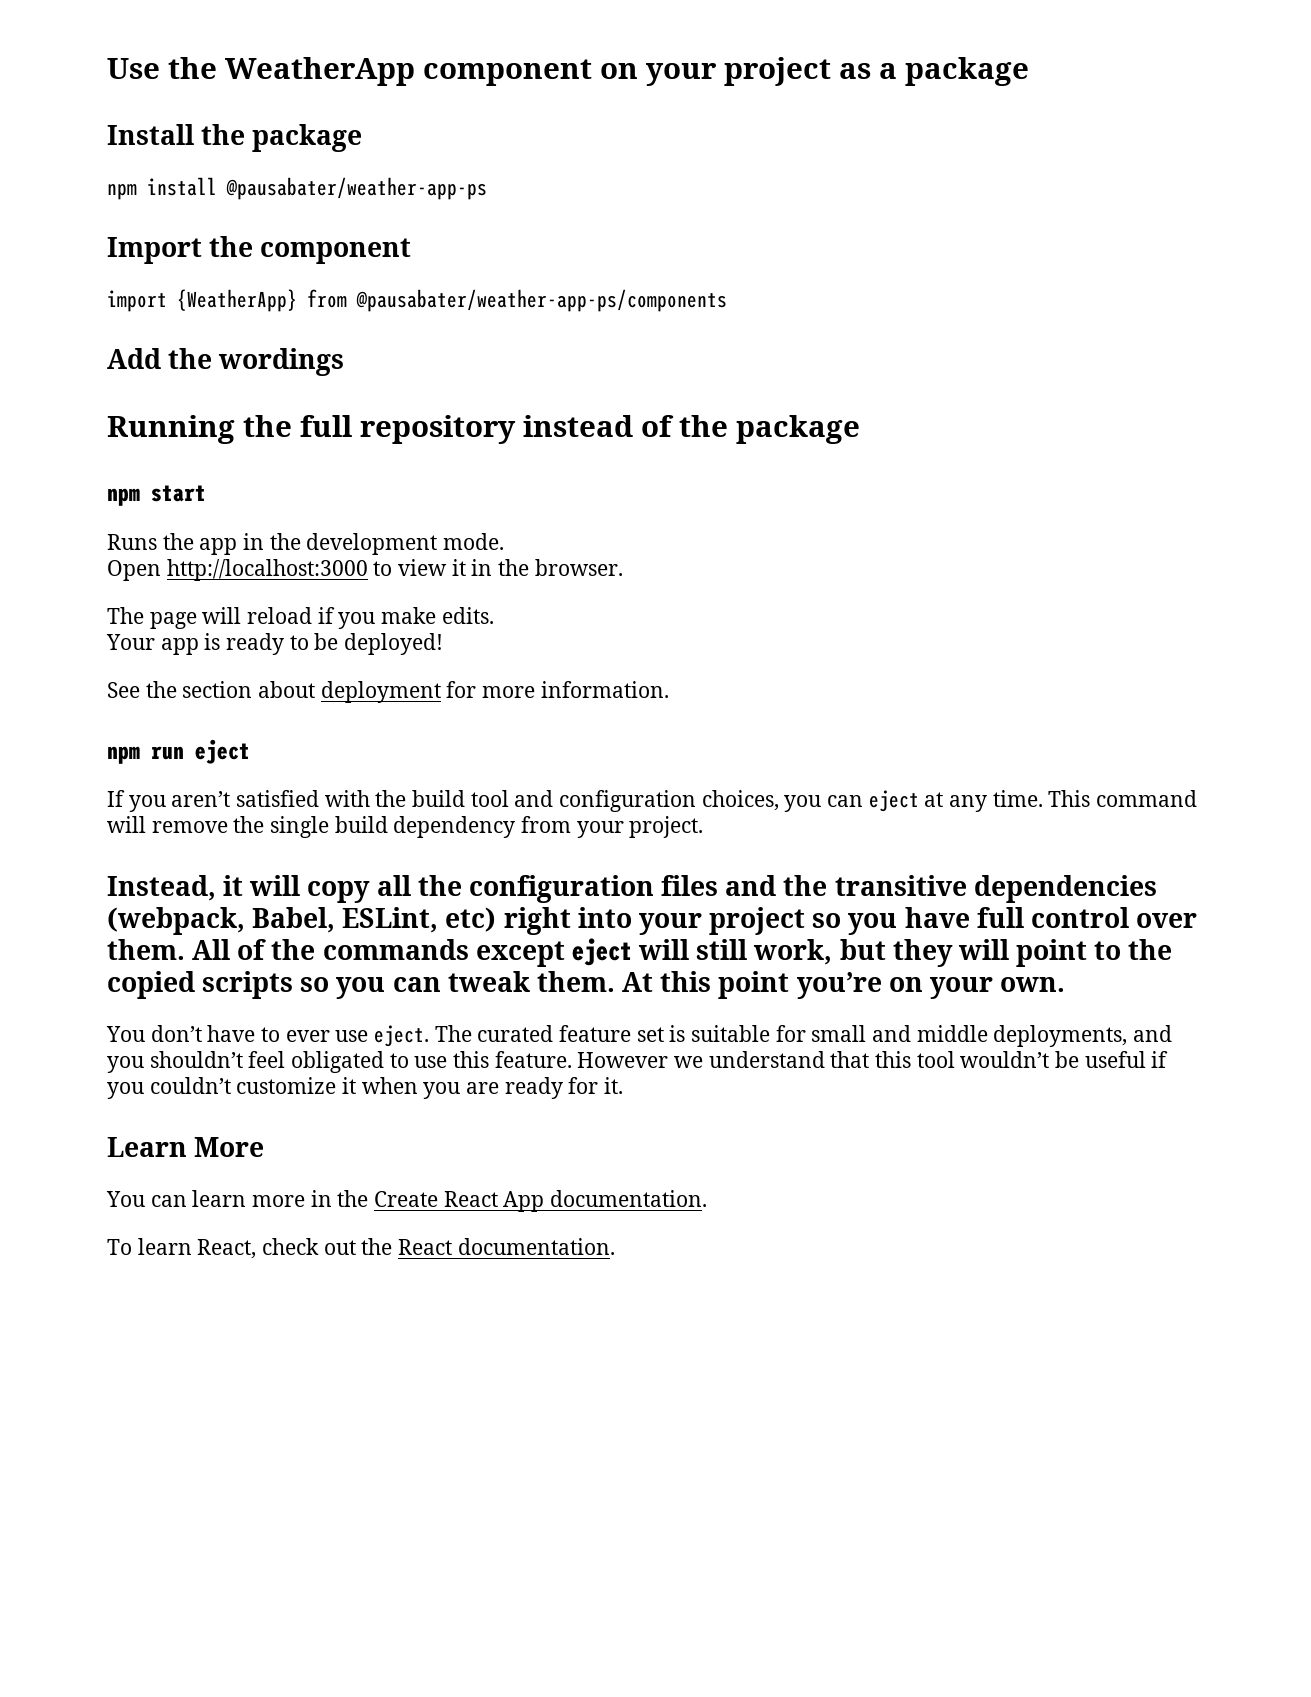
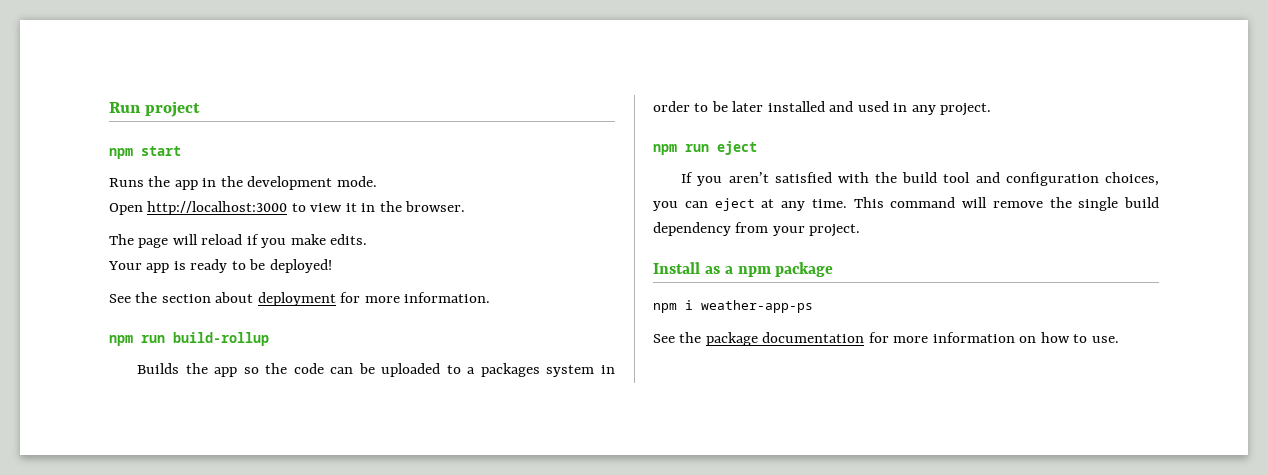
- Use the WeatherApp component on your project as a package
- Install the package
- npm install @pausabater/weather-app-ps
- Import the component
- import {WeatherApp} from @pausabater/weather-app-ps/components
- Add the wordings
- Running the full repository instead of the package
+ Run project
+ npm run build-rollup
+ Builds the app so the code can be uploaded to a packages system in order to be later installed and used in any project.
- Instead, it will copy all the configuration files and the transitive dependencies (webpack, Babel, ESLint, etc) right into your project so you have full control over them. All of the commands except eject will still work, but they will point to the copied scripts so you can tweak them. At this point you’re on your own.
- You don’t have to ever use eject. The curated feature set is suitable for small and middle deployments, and you shouldn’t feel obligated to use this feature. However we understand that this tool wouldn’t be useful if you couldn’t customize it when you are ready for it.
- Learn More
- You can learn more in the Create React App documentation.
- To learn React, check out the React documentation.
+ Install as a npm package
+ npm i weather-app-ps
+ See the package documentation for more information on how to use.

